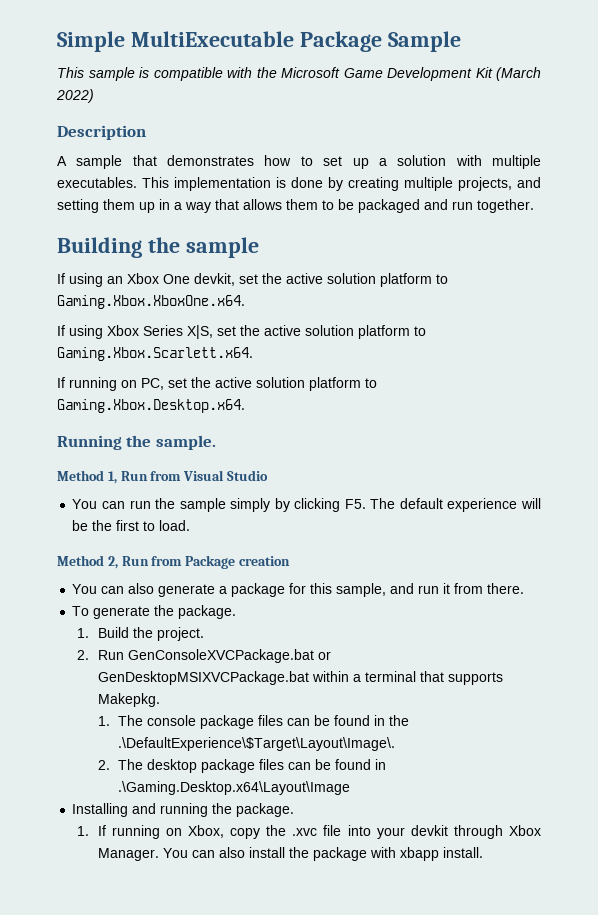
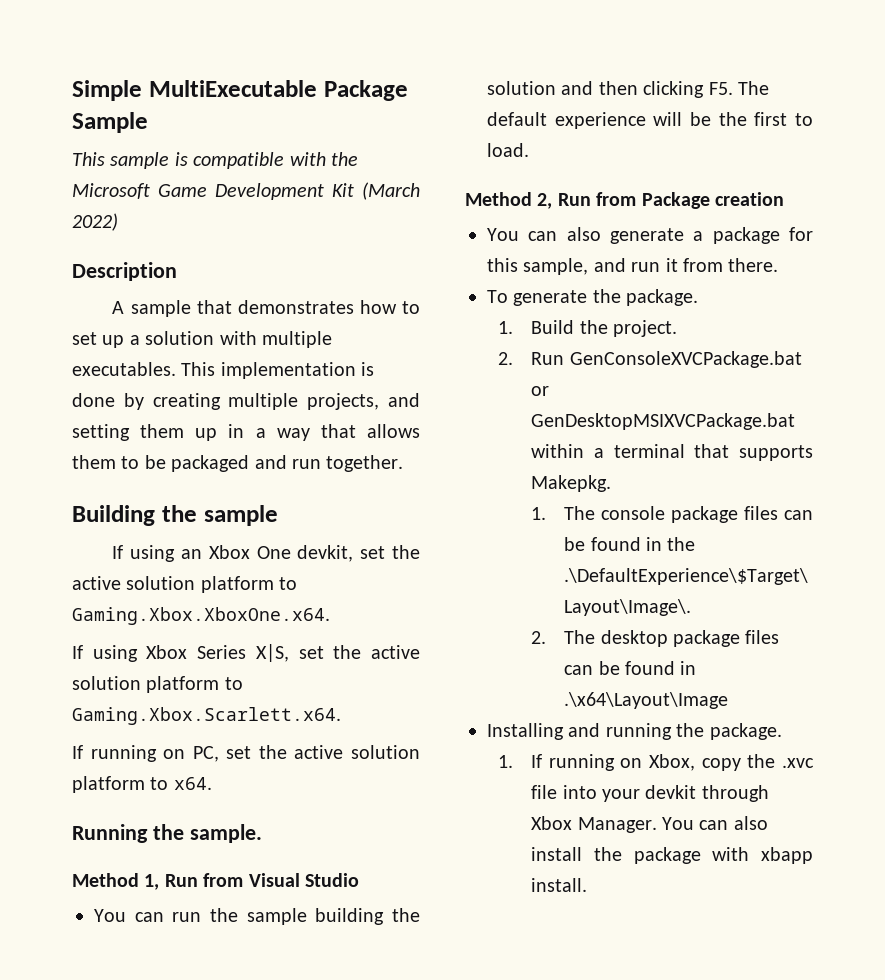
- If running on PC, set the active solution platform to Gaming.Xbox.Desktop.x64.
+ If running on PC, set the active solution platform to x64.
- You can run the sample simply by clicking F5. The default experience will be the first to load.
+ You can run the sample building the solution and then clicking F5. The default experience will be the first to load.
- 2. The desktop package files can be found in .\Gaming.Desktop.x64\Layout\Image
+ 2. The desktop package files can be found in .\x64\Layout\Image

